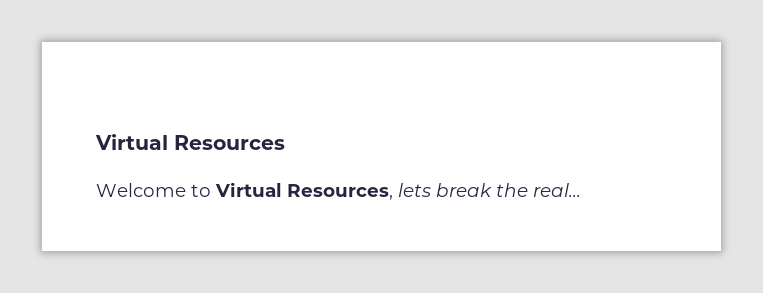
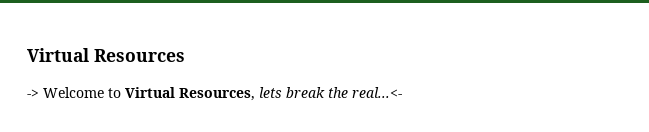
- Welcome to Virtual Resources, lets break the real...
+ -> Welcome to Virtual Resources, lets break the real...<-

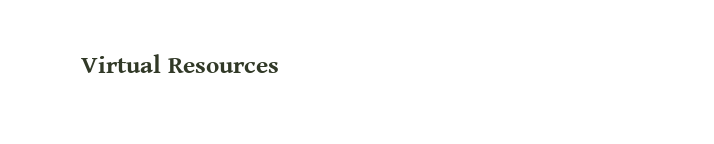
- -> Welcome to Virtual Resources, lets break the real...<-

